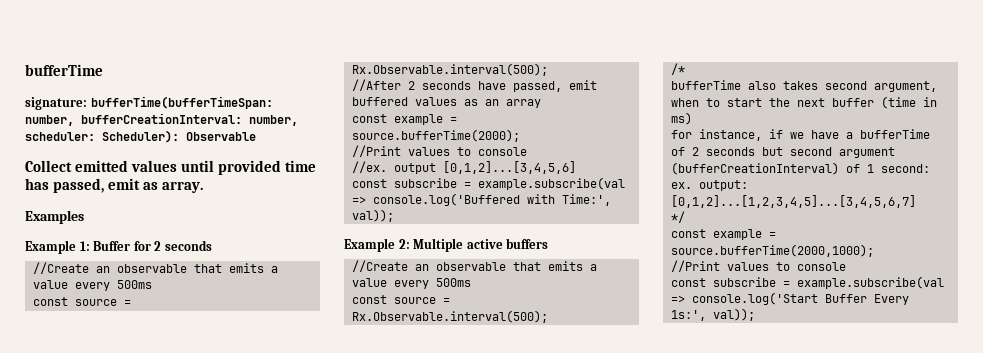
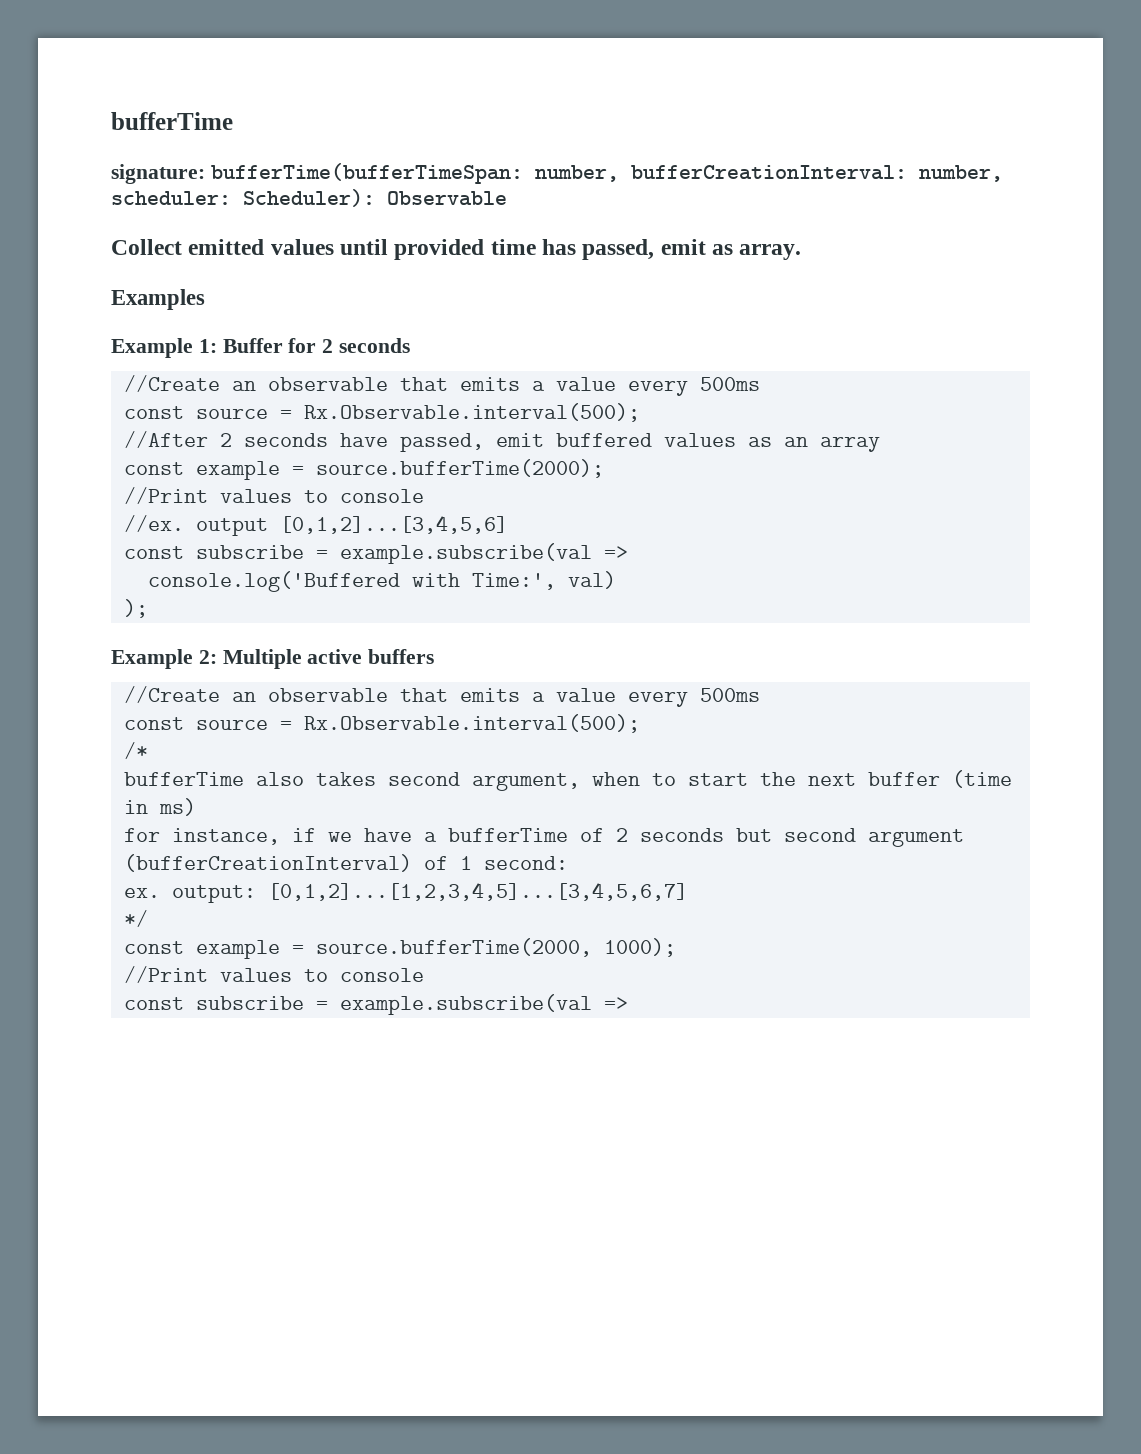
  //ex. output [0,1,2]...[3,4,5,6]
- const subscribe = example.subscribe(val => console.log('Buffered with Time:', val));
+ const subscribe = example.subscribe(val =>
+ console.log('Buffered with Time:', val)
+ );
- const example = source.bufferTime(2000,1000);
+ const example = source.bufferTime(2000, 1000);
  //Print values to console
- const subscribe = example.subscribe(val => console.log('Start Buffer Every 1s:', val));
+ const subscribe = example.subscribe(val =>

